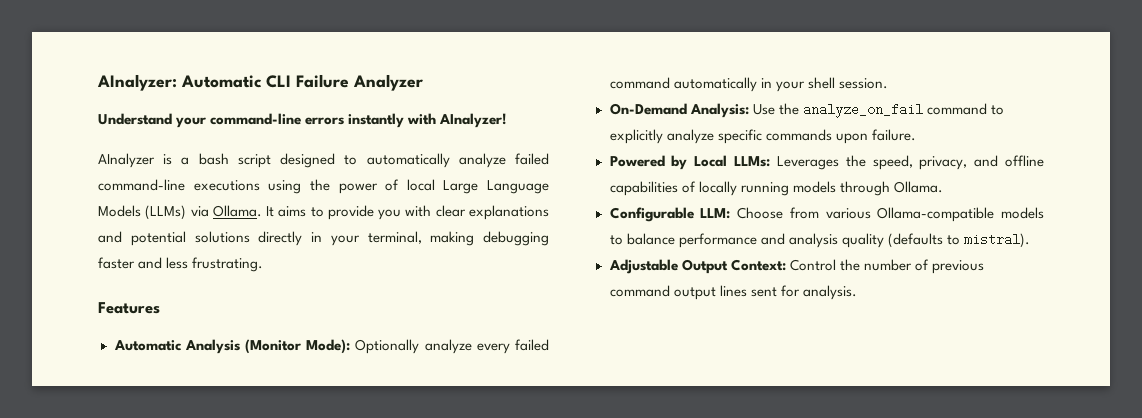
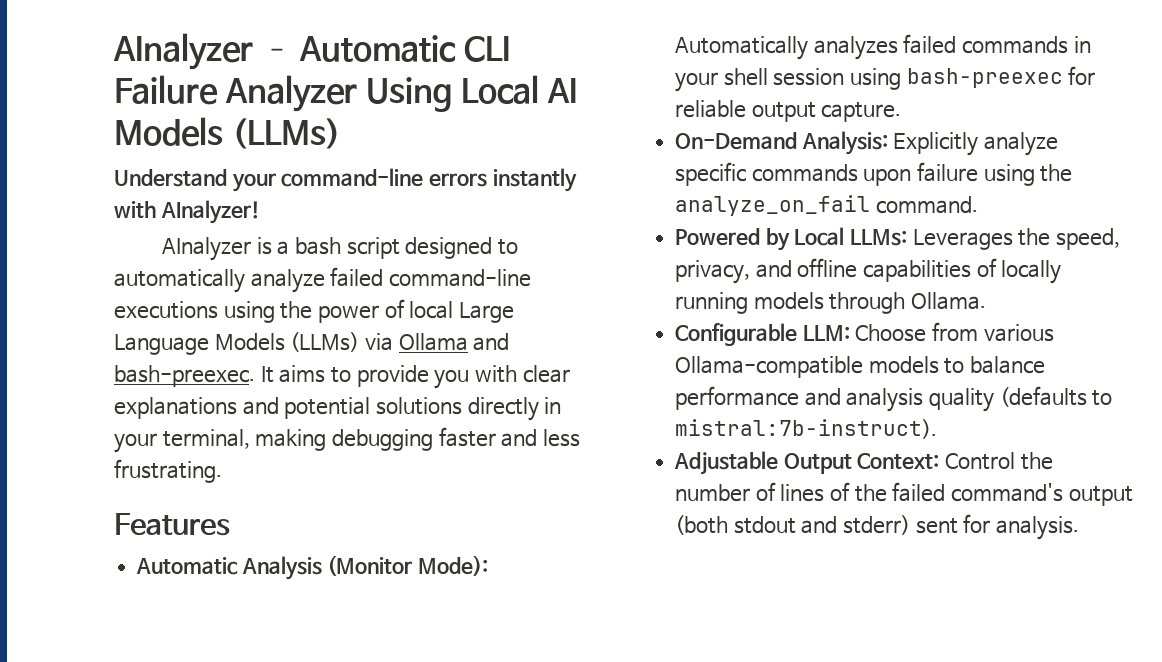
- AInalyzer: Automatic CLI Failure Analyzer
+ AInalyzer – Automatic CLI Failure Analyzer Using Local AI Models (LLMs)
- AInalyzer is a bash script designed to automatically analyze failed command-line executions using the power of local Large Language Models (LLMs) via Ollama.
+ AInalyzer is a bash script designed to automatically analyze failed command-line executions using the power of local Large Language Models (LLMs) via Ollama and bash-preexec.
- Automatic Analysis (Monitor Mode): Optionally analyze every failed command automatically in your shell session.
- On-Demand Analysis: Use the analyze_on_fail command to explicitly analyze specific commands upon failure.
+ Automatic Analysis (Monitor Mode): Automatically analyzes failed commands in your shell session using bash-preexec for reliable output capture.
+ On-Demand Analysis: Explicitly analyze specific commands upon failure using the analyze_on_fail command.
- Configurable LLM: Choose from various Ollama-compatible models to balance performance and analysis quality (defaults to mistral).
+ Configurable LLM: Choose from various Ollama-compatible models to balance performance and analysis quality (defaults to mistral:7b-instruct).
- Adjustable Output Context: Control the number of previous command output lines sent for analysis.
+ Adjustable Output Context: Control the number of lines of the failed command's output (both stdout and stderr) sent for analysis.

